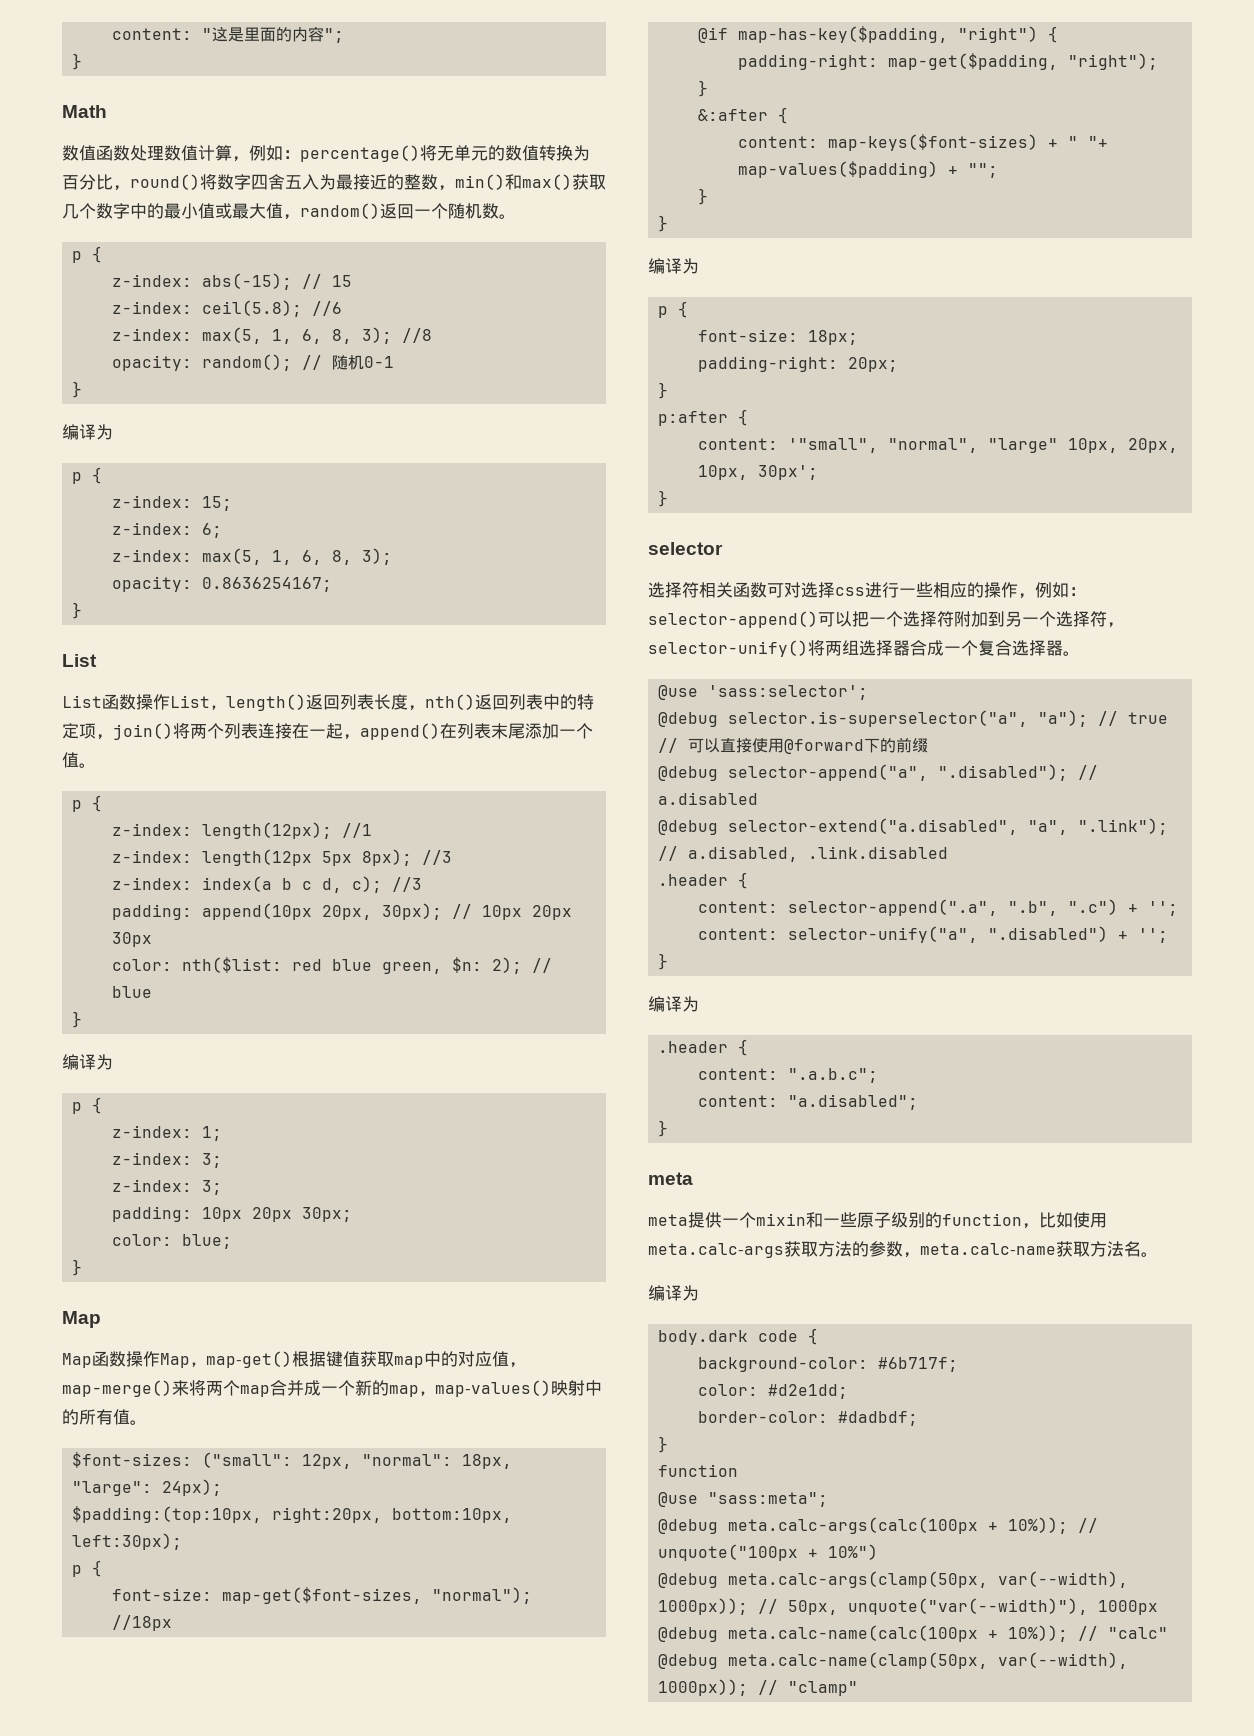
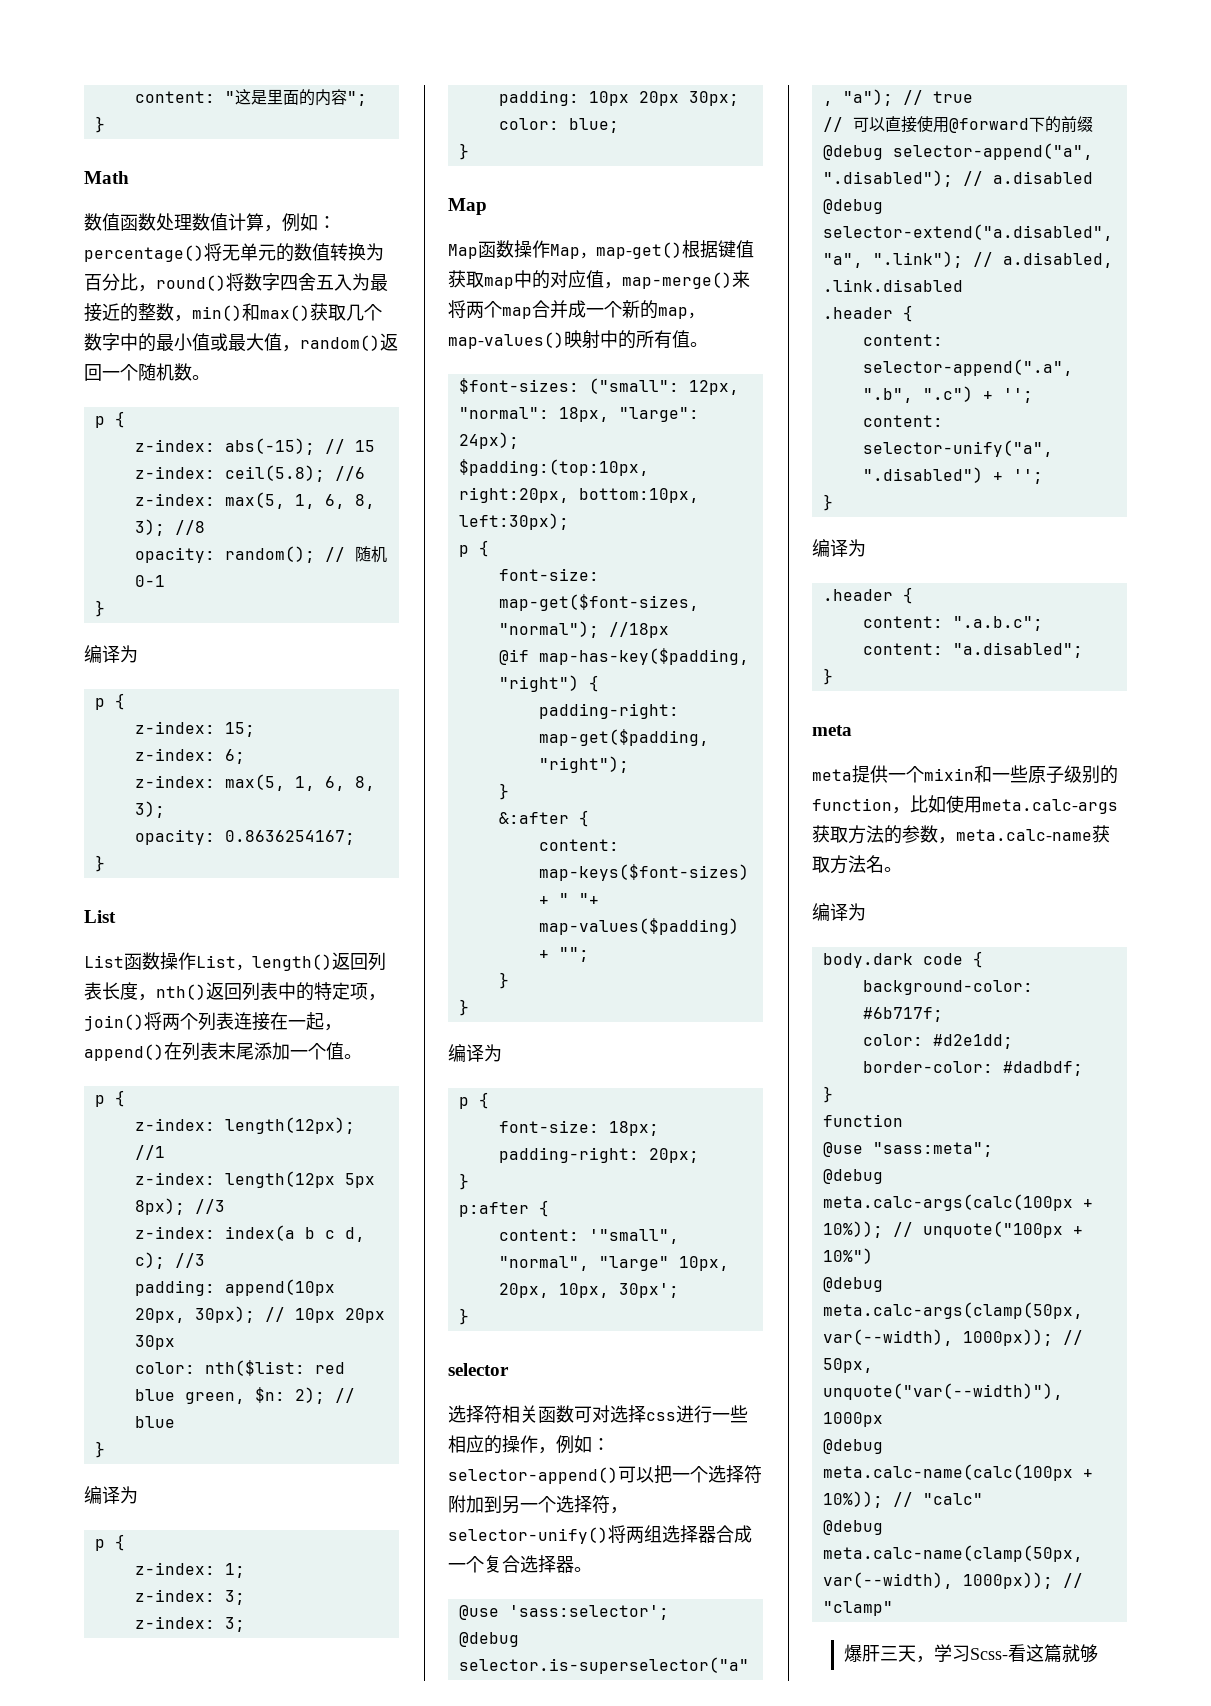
+ 爆肝三天，学习Scss-看这篇就够

